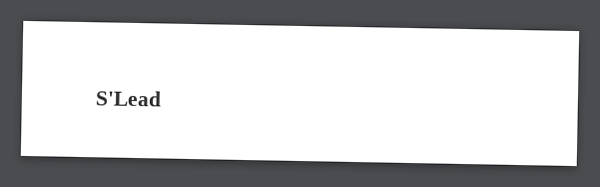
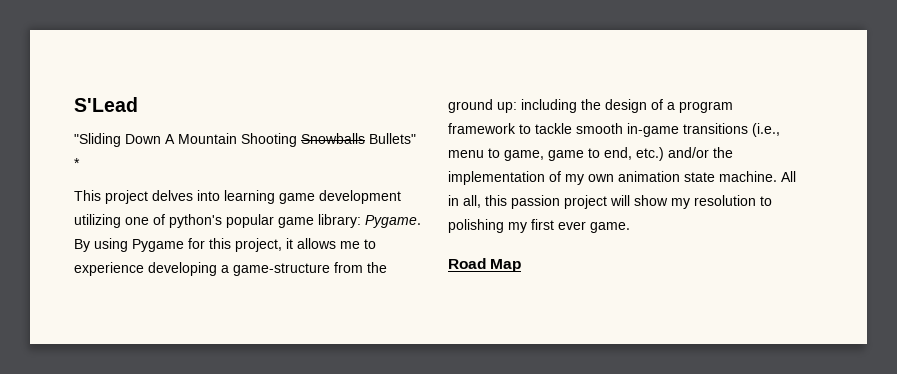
+ "Sliding Down A Mountain Shooting Snowballs Bullets" *
+ This project delves into learning game development utilizing one of python's popular game library: Pygame. By using Pygame for this project, it allows me to experience developing a game-structure from the ground up: including the design of a program framework to tackle smooth in-game transitions (i.e., menu to game, game to end, etc.) and/or the implementation of my own animation state machine. All in all, this passion project will show my resolution to polishing my first ever game.
+ Road Map

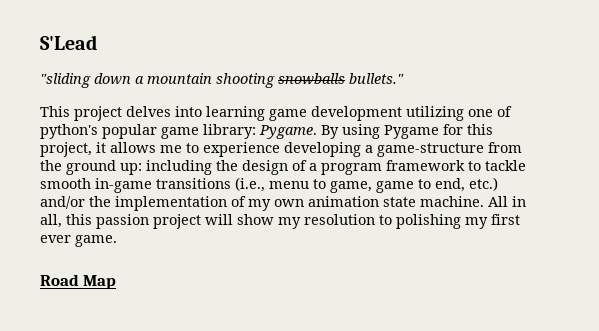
- "Sliding Down A Mountain Shooting Snowballs Bullets" *
+ "sliding down a mountain shooting snowballs bullets."

